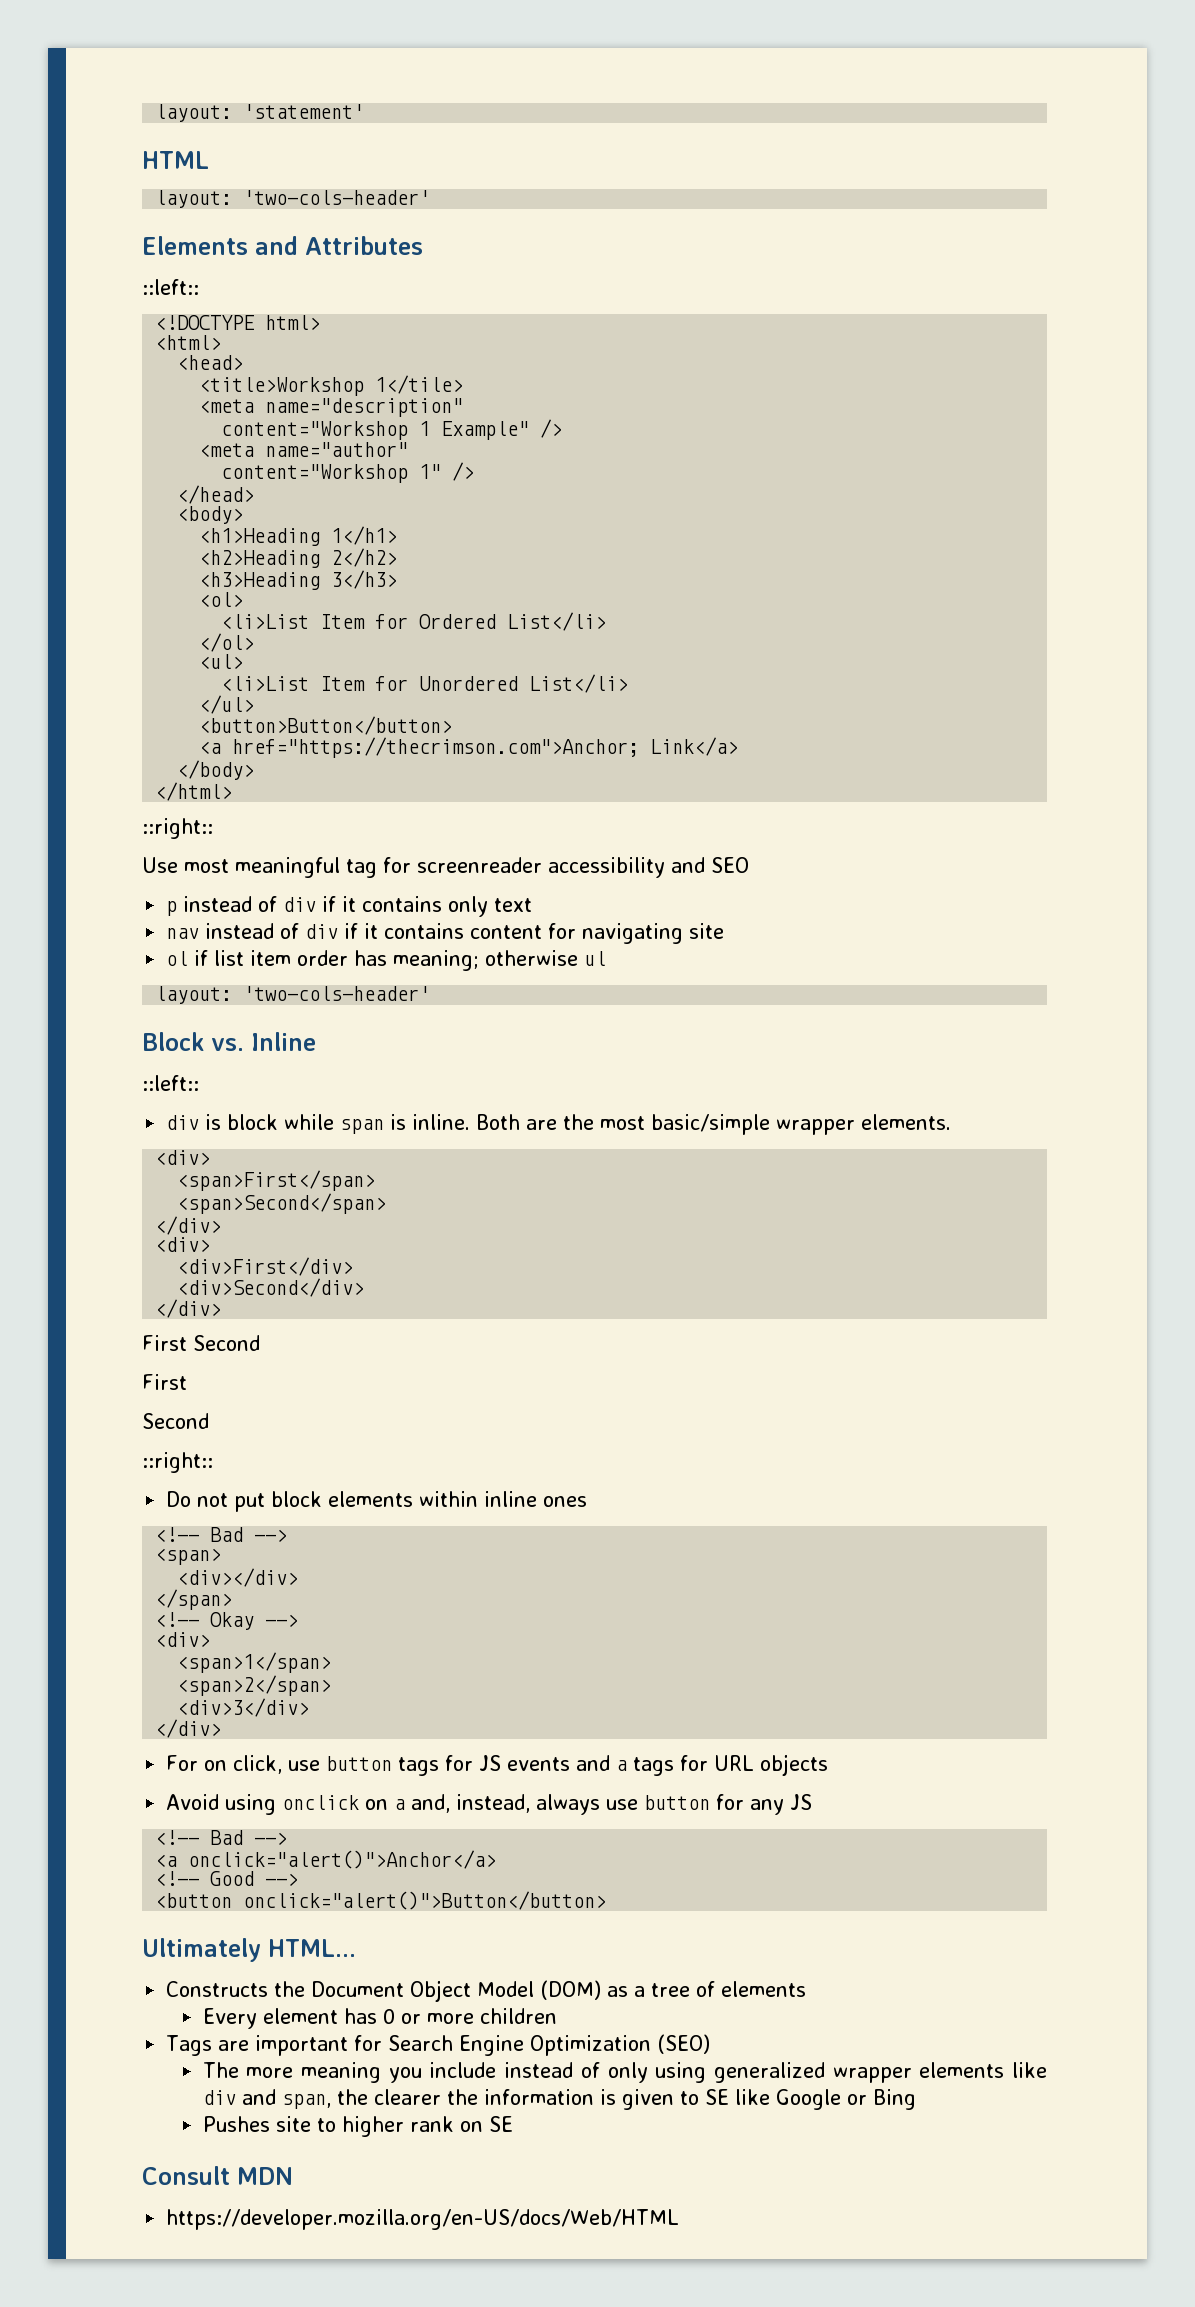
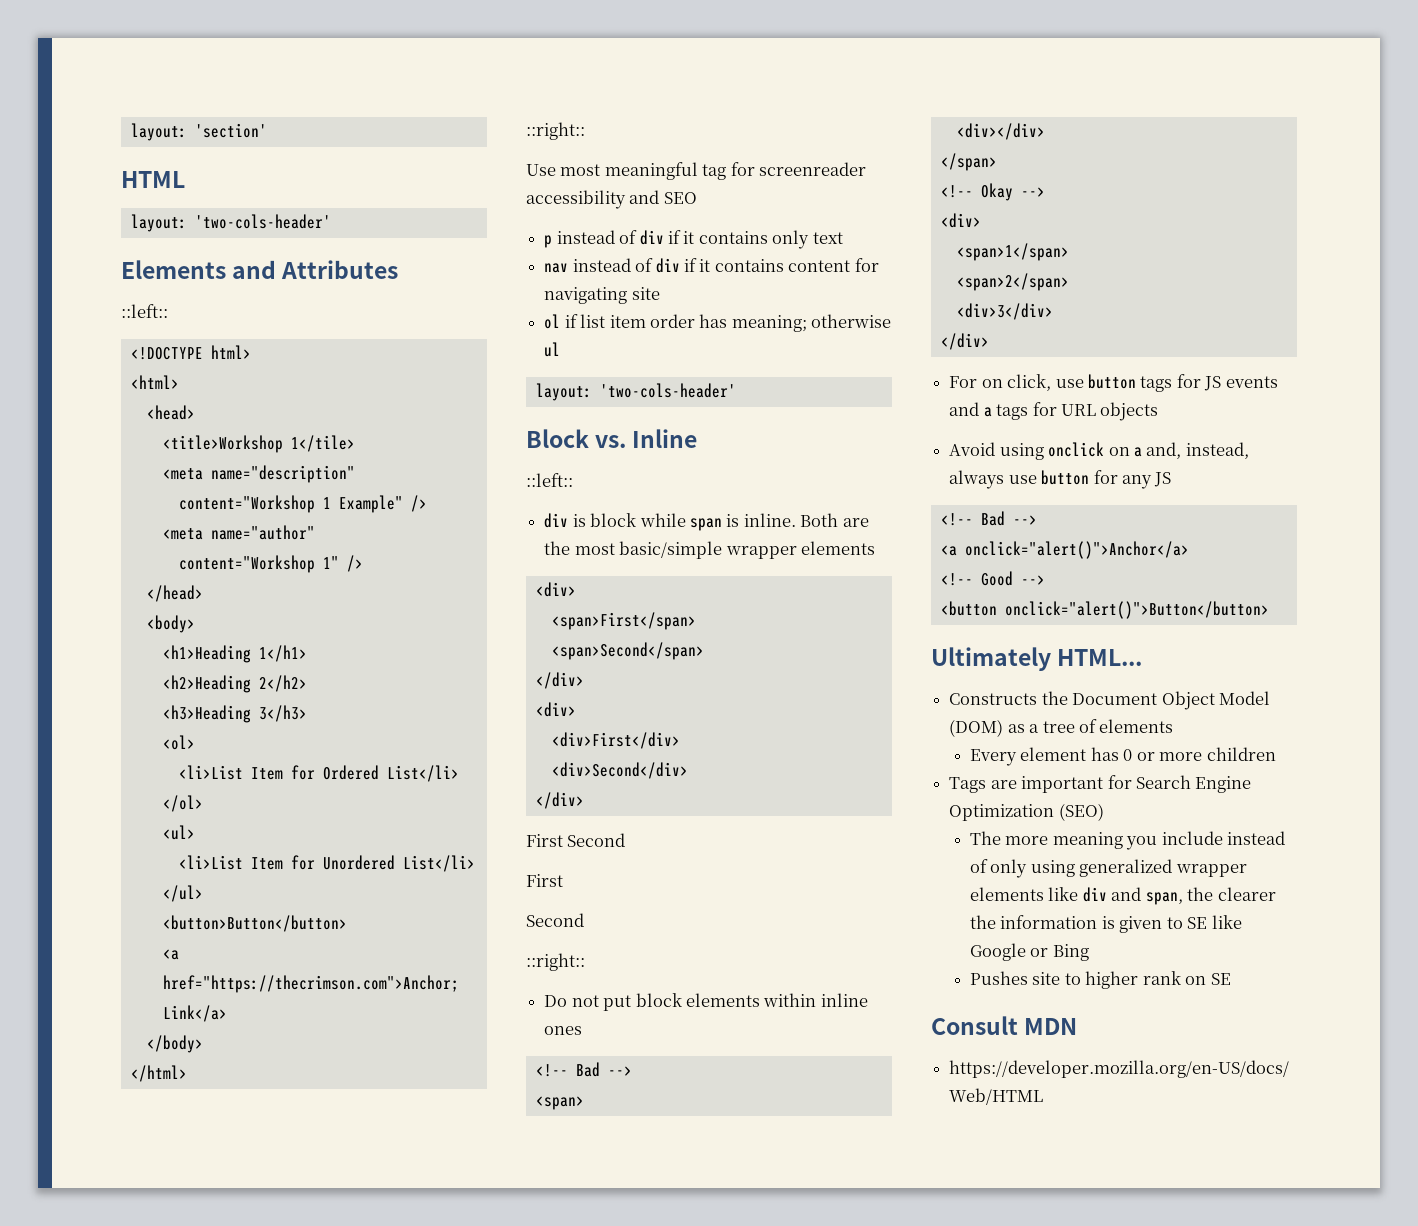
- layout: 'statement'
+ layout: 'section'
- Both are the most basic/simple wrapper elements.
+ Both are the most basic/simple wrapper elements

